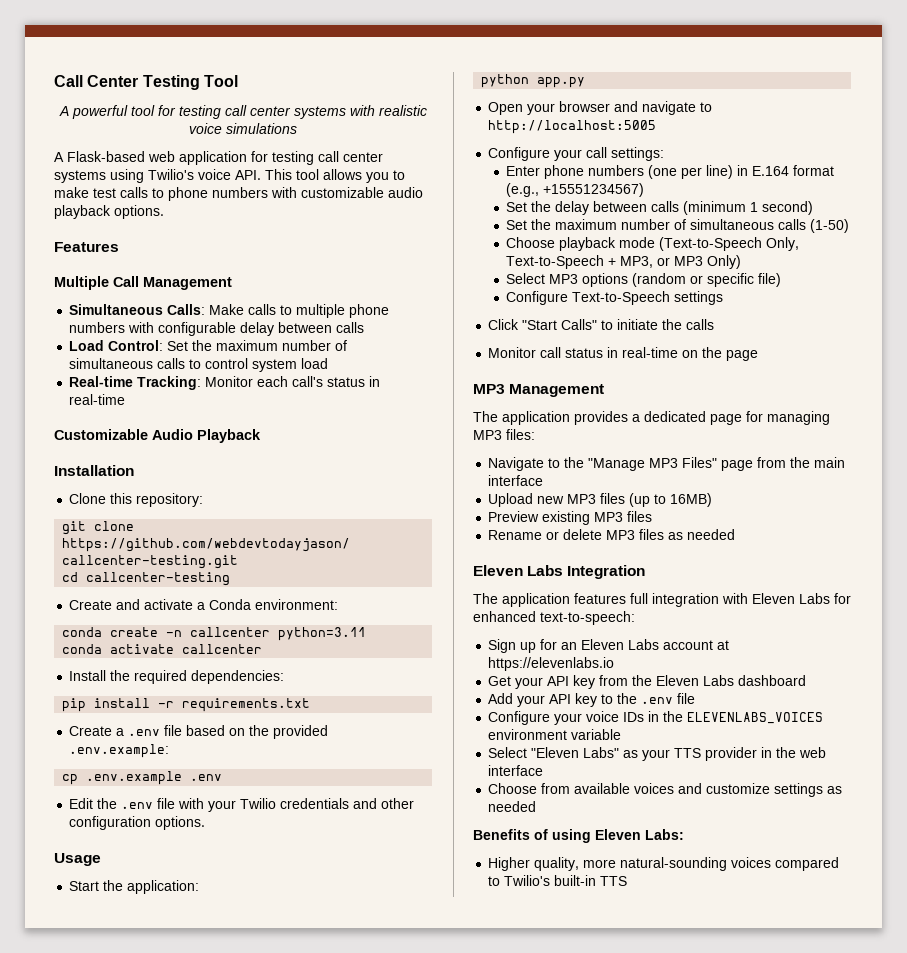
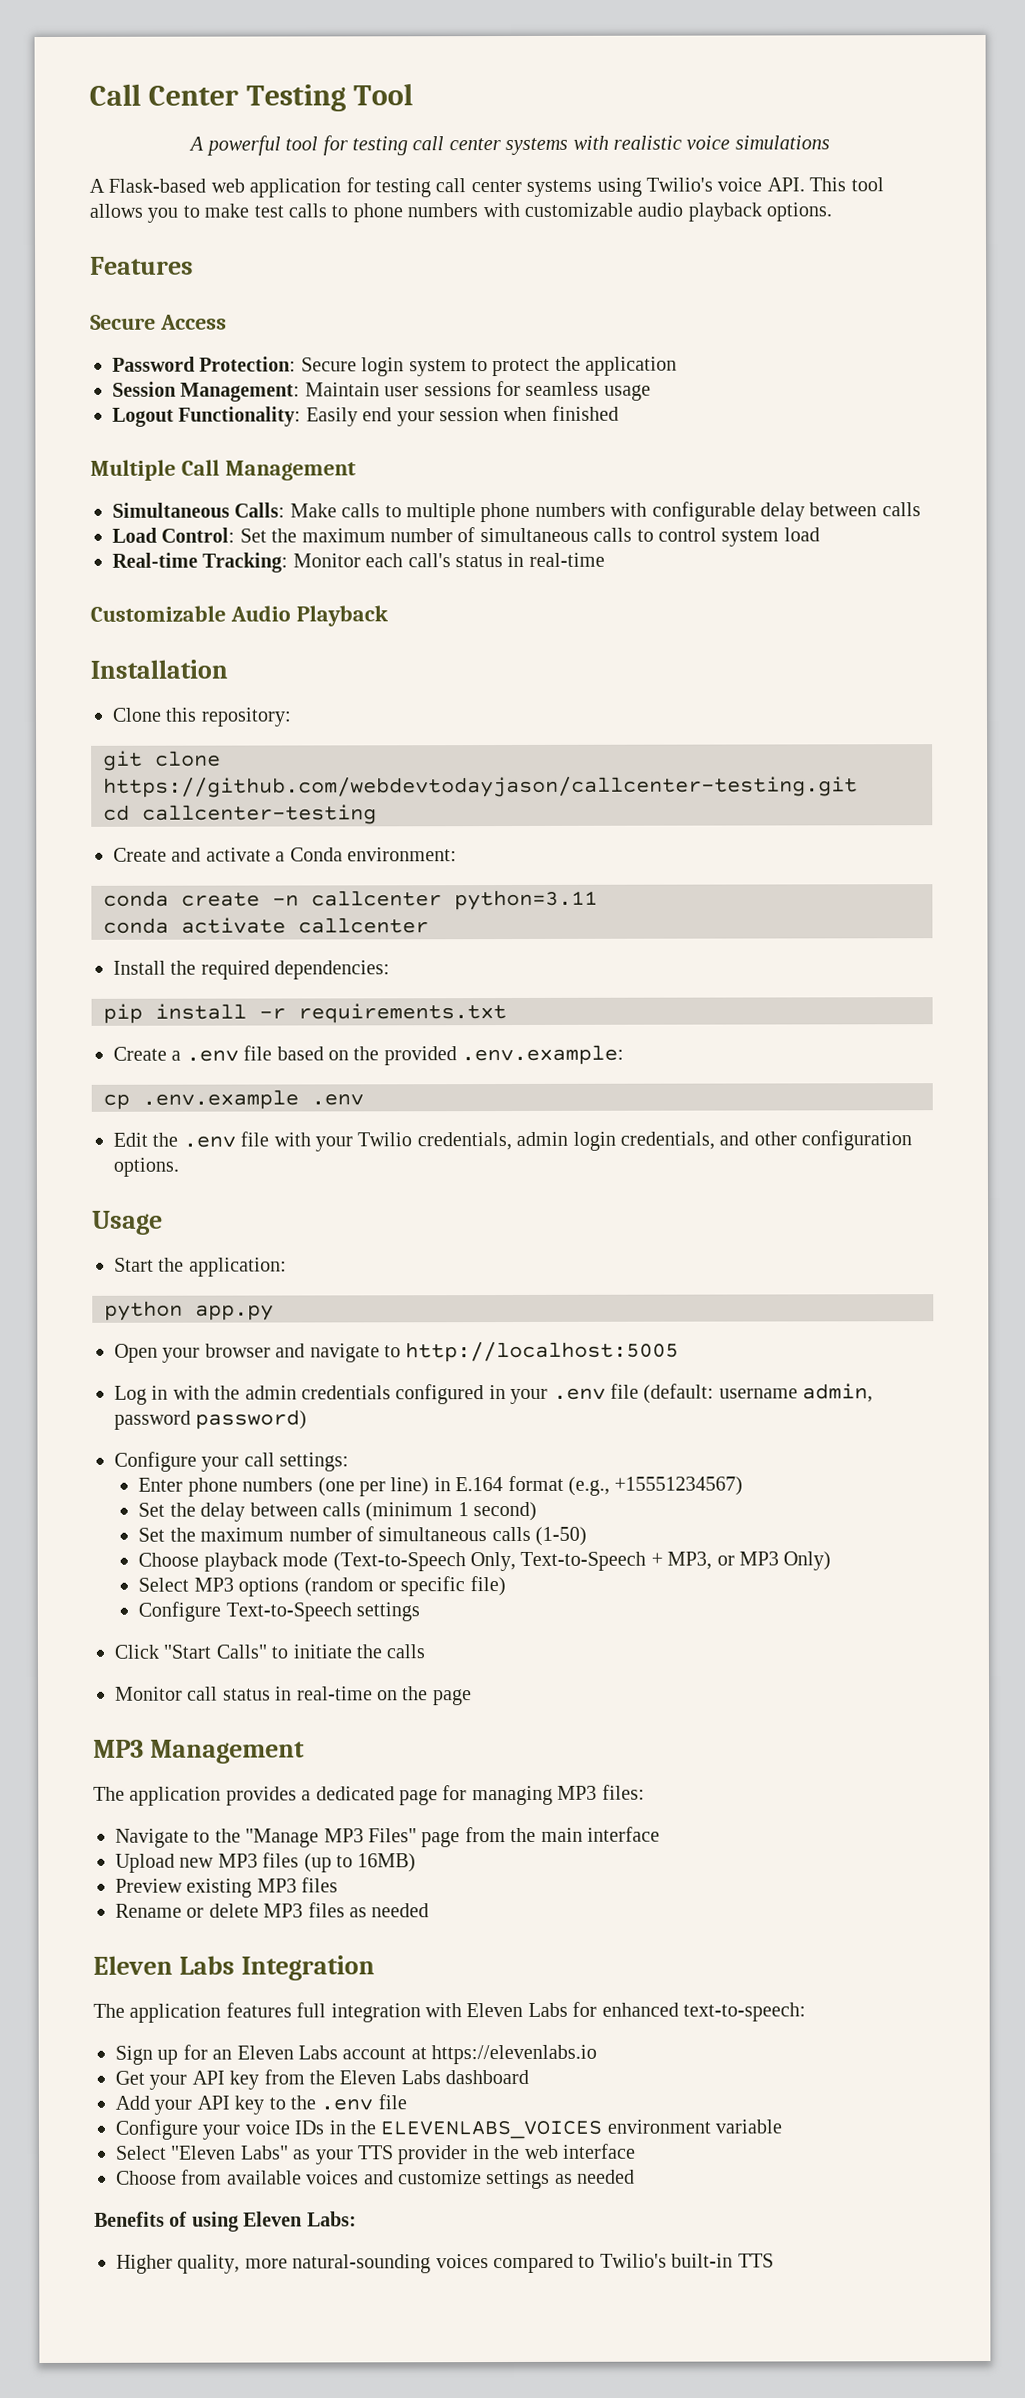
+ Secure Access
+ Password Protection: Secure login system to protect the application
+ Session Management: Maintain user sessions for seamless usage
+ Logout Functionality: Easily end your session when finished
- Edit the .env file with your Twilio credentials and other configuration options.
+ Edit the .env file with your Twilio credentials, admin login credentials, and other configuration options.
+ Log in with the admin credentials configured in your .env file (default: username admin, password password)

